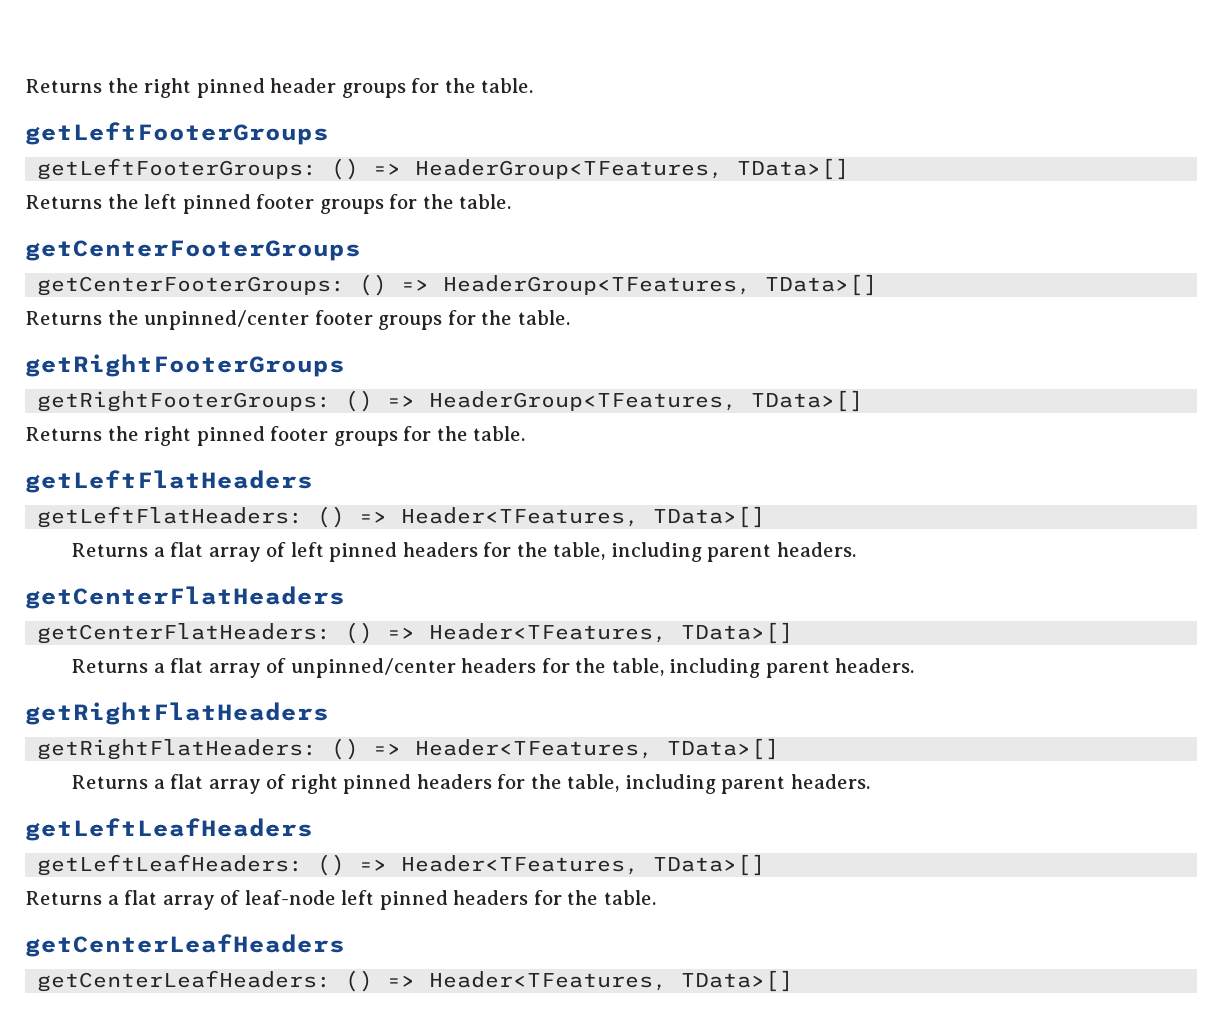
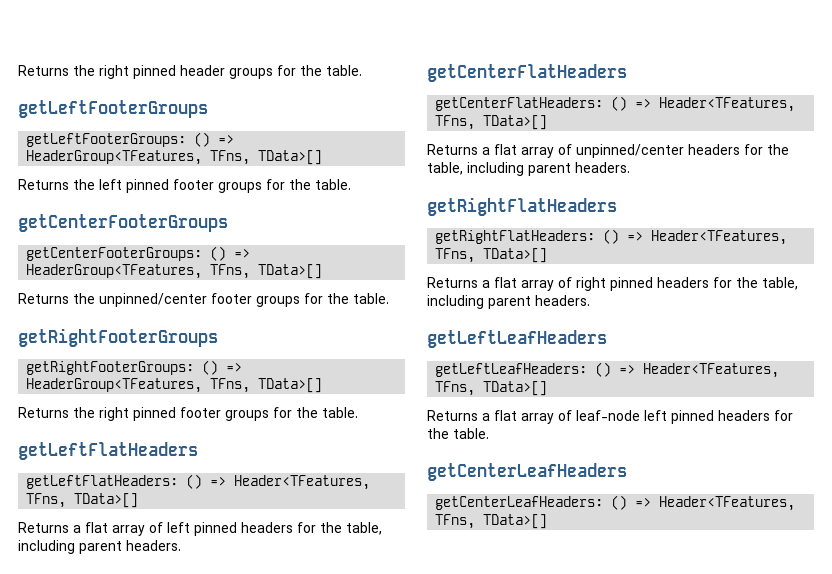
- getLeftFooterGroups: () => HeaderGroup<TFeatures, TData>[]
+ getLeftFooterGroups: () => HeaderGroup<TFeatures, TFns, TData>[]
- getCenterFooterGroups: () => HeaderGroup<TFeatures, TData>[]
+ getCenterFooterGroups: () => HeaderGroup<TFeatures, TFns, TData>[]
- getRightFooterGroups: () => HeaderGroup<TFeatures, TData>[]
+ getRightFooterGroups: () => HeaderGroup<TFeatures, TFns, TData>[]
- getLeftFlatHeaders: () => Header<TFeatures, TData>[]
+ getLeftFlatHeaders: () => Header<TFeatures, TFns, TData>[]
- getCenterFlatHeaders: () => Header<TFeatures, TData>[]
+ getCenterFlatHeaders: () => Header<TFeatures, TFns, TData>[]
- getRightFlatHeaders: () => Header<TFeatures, TData>[]
+ getRightFlatHeaders: () => Header<TFeatures, TFns, TData>[]
- getLeftLeafHeaders: () => Header<TFeatures, TData>[]
+ getLeftLeafHeaders: () => Header<TFeatures, TFns, TData>[]
- getCenterLeafHeaders: () => Header<TFeatures, TData>[]
+ getCenterLeafHeaders: () => Header<TFeatures, TFns, TData>[]

